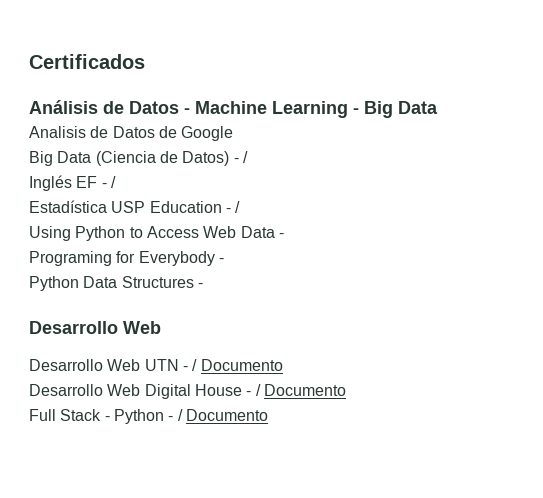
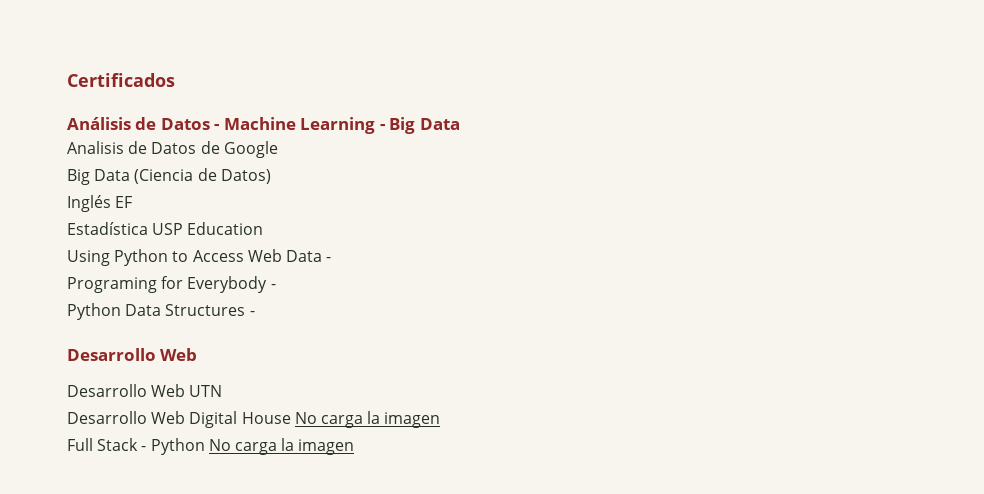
- Big Data (Ciencia de Datos) - /
+ Big Data (Ciencia de Datos)
- Inglés EF - /
+ Inglés EF
- Estadística USP Education - /
+ Estadística USP Education
- Desarrollo Web UTN - / Documento
+ Desarrollo Web UTN
- Desarrollo Web Digital House - / Documento
+ Desarrollo Web Digital House No carga la imagen
- Full Stack - Python - / Documento
+ Full Stack - Python No carga la imagen

